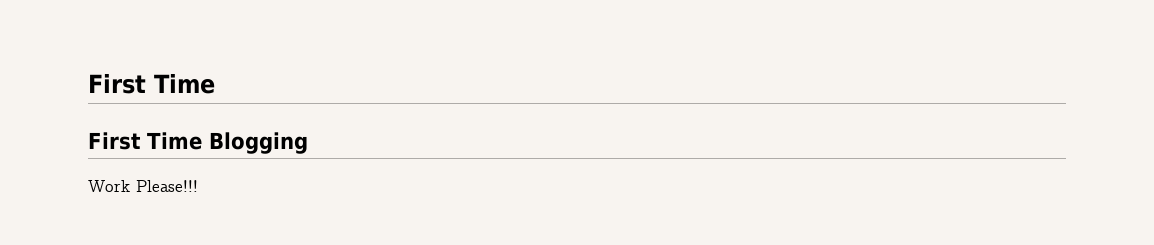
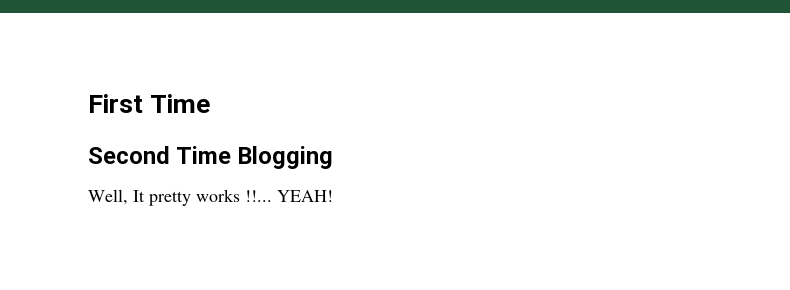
- First Time Blogging
+ Second Time Blogging
- Work Please!!!
+ Well, It pretty works !!... YEAH!

